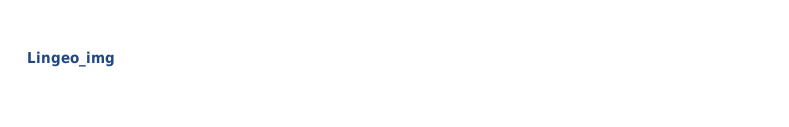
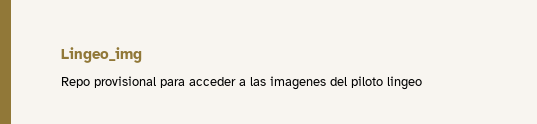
+ Repo provisional para acceder a las imagenes del piloto lingeo

